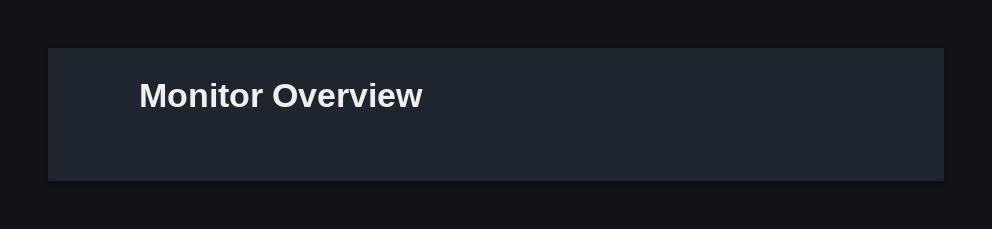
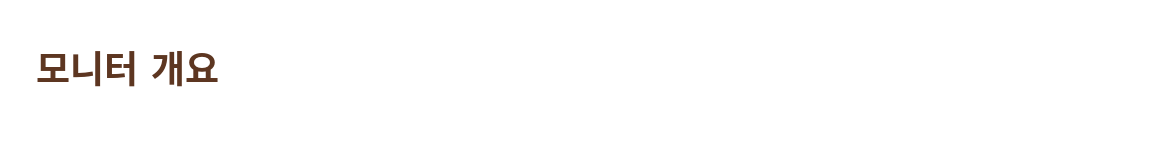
- Monitor Overview
+ 모니터 개요

